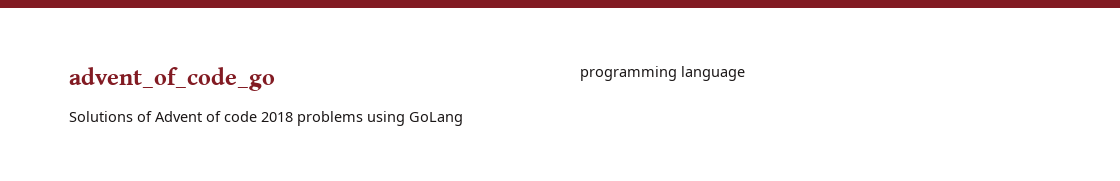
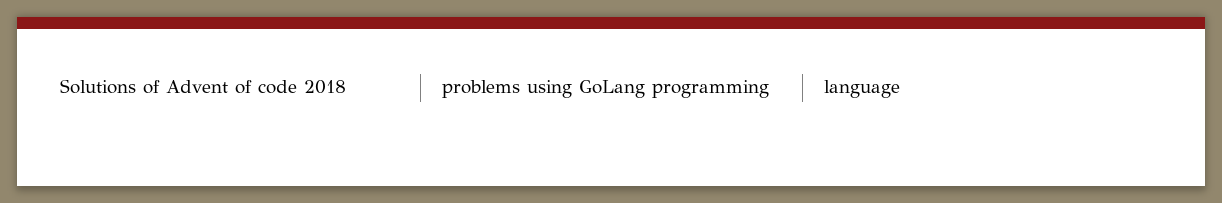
- advent_of_code_go

